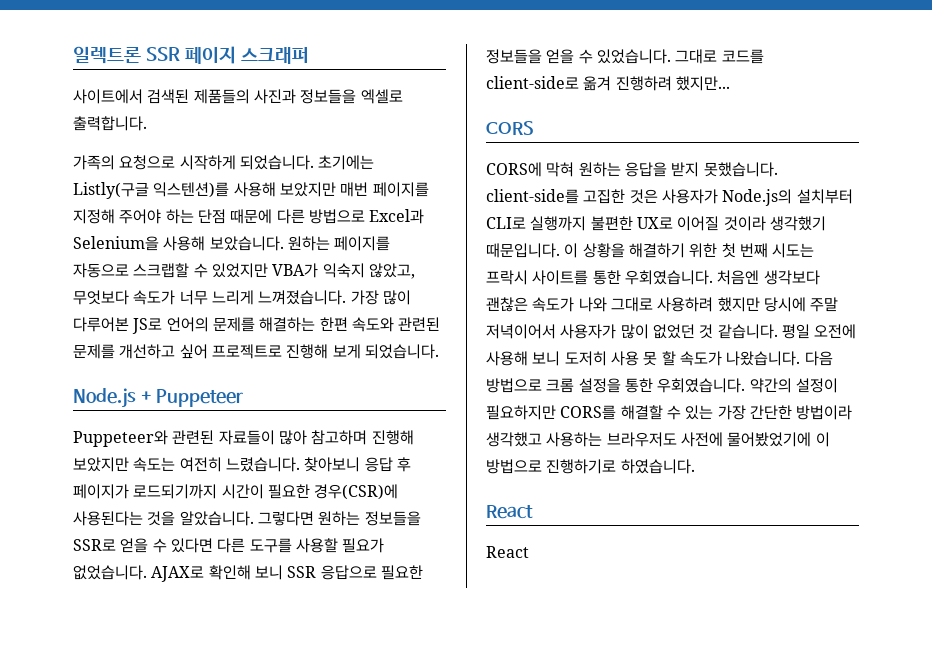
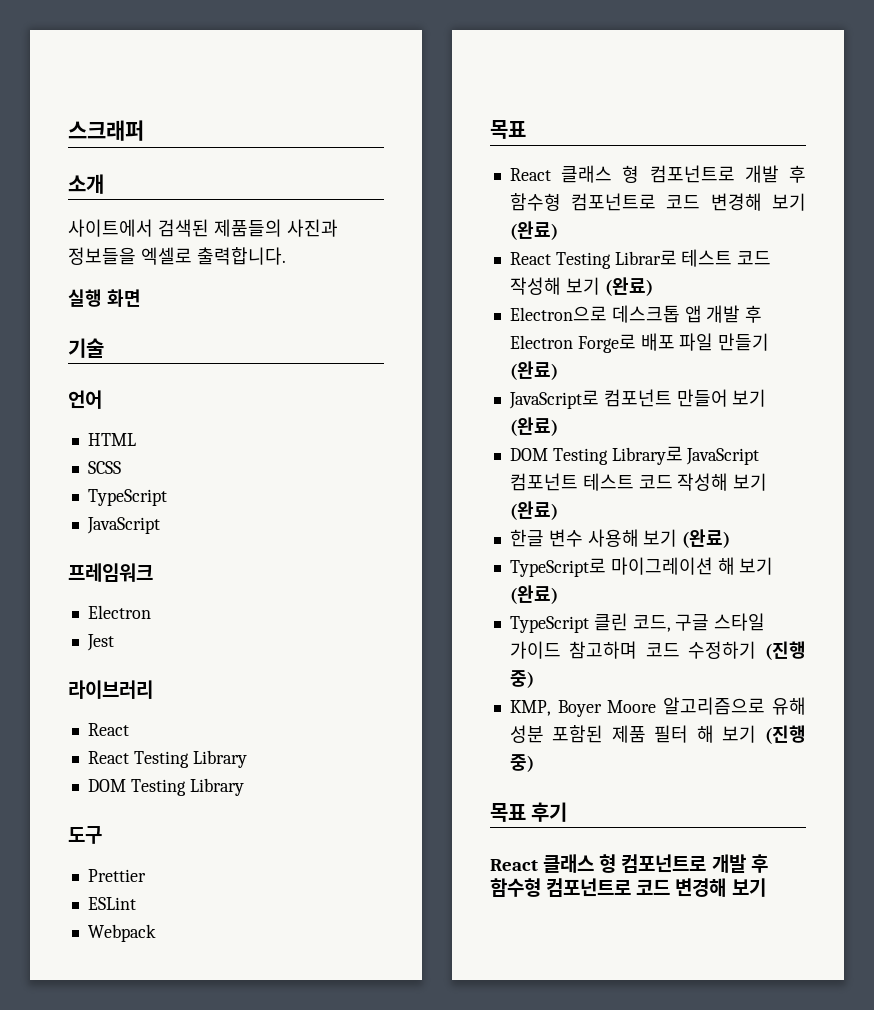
- 일렉트론 SSR 페이지 스크래퍼
+ 스크래퍼
+ 소개
- 가족의 요청으로 시작하게 되었습니다. 초기에는 Listly(구글 익스텐션)를 사용해 보았지만 매번 페이지를 지정해 주어야 하는 단점 때문에 다른 방법으로 Excel과 Selenium을 사용해 보았습니다. 원하는 페이지를 자동으로 스크랩할 수 있었지만 VBA가 익숙지 않았고, 무엇보다 속도가 너무 느리게 느껴졌습니다. 가장 많이 다루어본 JS로 언어의 문제를 해결하는 한편 속도와 관련된 문제를 개선하고 싶어 프로젝트로 진행해 보게 되었습니다.
- Node.js + Puppeteer
- Puppeteer와 관련된 자료들이 많아 참고하며 진행해 보았지만 속도는 여전히 느렸습니다. 찾아보니 응답 후 페이지가 로드되기까지 시간이 필요한 경우(CSR)에 사용된다는 것을 알았습니다. 그렇다면 원하는 정보들을 SSR로 얻을 수 있다면 다른 도구를 사용할 필요가 없었습니다. AJAX로 확인해 보니 SSR 응답으로 필요한 정보들을 얻을 수 있었습니다. 그대로 코드를 client-side로 옮겨 진행하려 했지만...
- CORS
- CORS에 막혀 원하는 응답을 받지 못했습니다. client-side를 고집한 것은 사용자가 Node.js의 설치부터 CLI로 실행까지 불편한 UX로 이어질 것이라 생각했기 때문입니다. 이 상황을 해결하기 위한 첫 번째 시도는 프락시 사이트를 통한 우회였습니다. 처음엔 생각보다 괜찮은 속도가 나와 그대로 사용하려 했지만 당시에 주말 저녁이어서 사용자가 많이 없었던 것 같습니다. 평일 오전에 사용해 보니 도저히 사용 못 할 속도가 나왔습니다. 다음 방법으로 크롬 설정을 통한 우회였습니다. 약간의 설정이 필요하지만 CORS를 해결할 수 있는 가장 간단한 방법이라 생각했고 사용하는 브라우저도 사전에 물어봤었기에 이 방법으로 진행하기로 하였습니다.
+ 실행 화면
+ 기술
+ 언어
+ HTML
+ SCSS
+ TypeScript
+ JavaScript
+ 프레임워크
+ Electron
+ Jest
+ 라이브러리
  React
- React
+ React Testing Library
+ DOM Testing Library
+ 도구
+ Prettier
+ ESLint
+ Webpack
+ 목표
+ React 클래스 형 컴포넌트로 개발 후 함수형 컴포넌트로 코드 변경해 보기 (완료)
+ React Testing Librar로 테스트 코드 작성해 보기 (완료)
+ Electron으로 데스크톱 앱 개발 후 Electron Forge로 배포 파일 만들기 (완료)
+ JavaScript로 컴포넌트 만들어 보기 (완료)
+ DOM Testing Library로 JavaScript 컴포넌트 테스트 코드 작성해 보기 (완료)
+ 한글 변수 사용해 보기 (완료)
+ TypeScript로 마이그레이션 해 보기 (완료)
+ TypeScript 클린 코드, 구글 스타일 가이드 참고하며 코드 수정하기 (진행 중)
+ KMP, Boyer Moore 알고리즘으로 유해 성분 포함된 제품 필터 해 보기 (진행 중)
+ 목표 후기
+ React 클래스 형 컴포넌트로 개발 후 함수형 컴포넌트로 코드 변경해 보기

